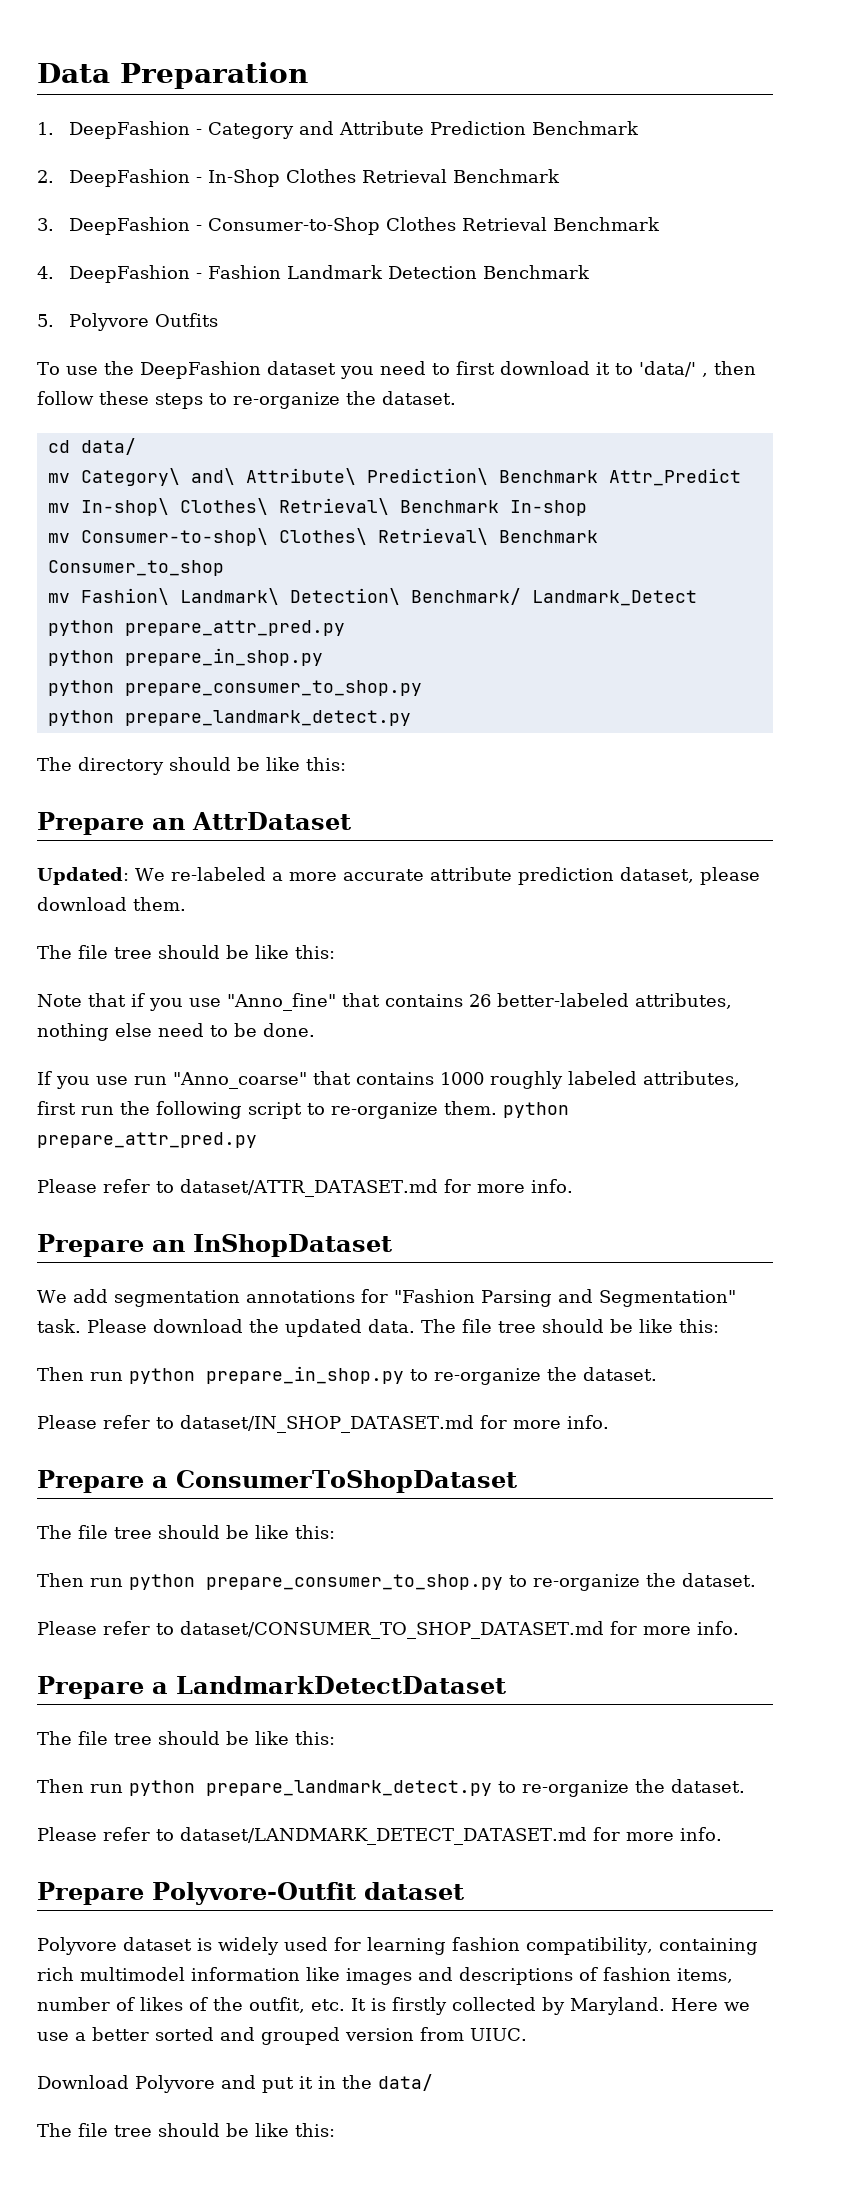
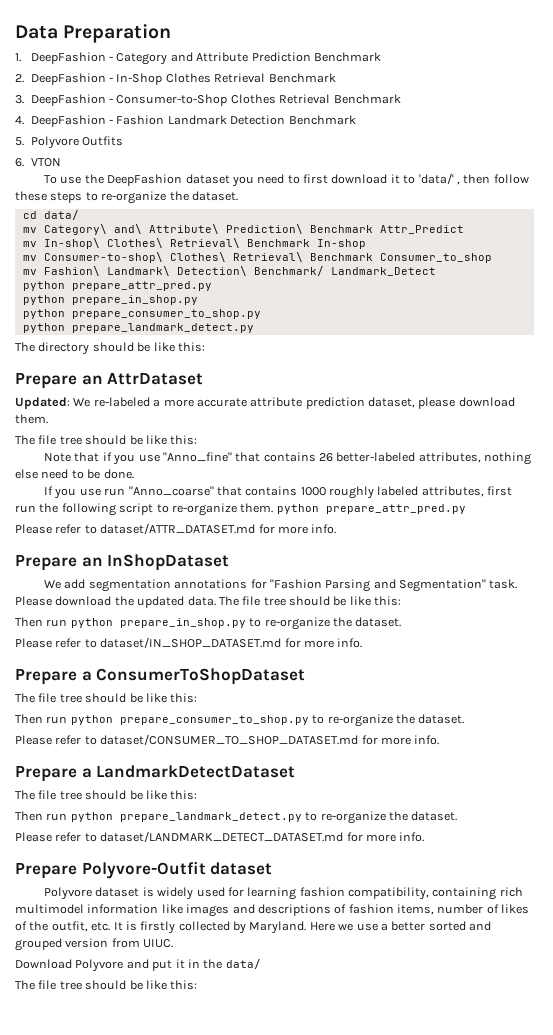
+ 6. VTON

